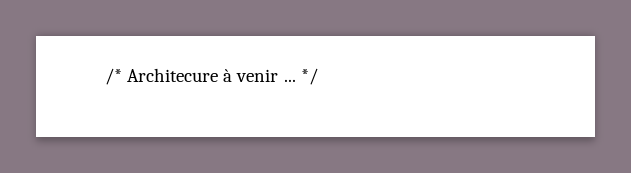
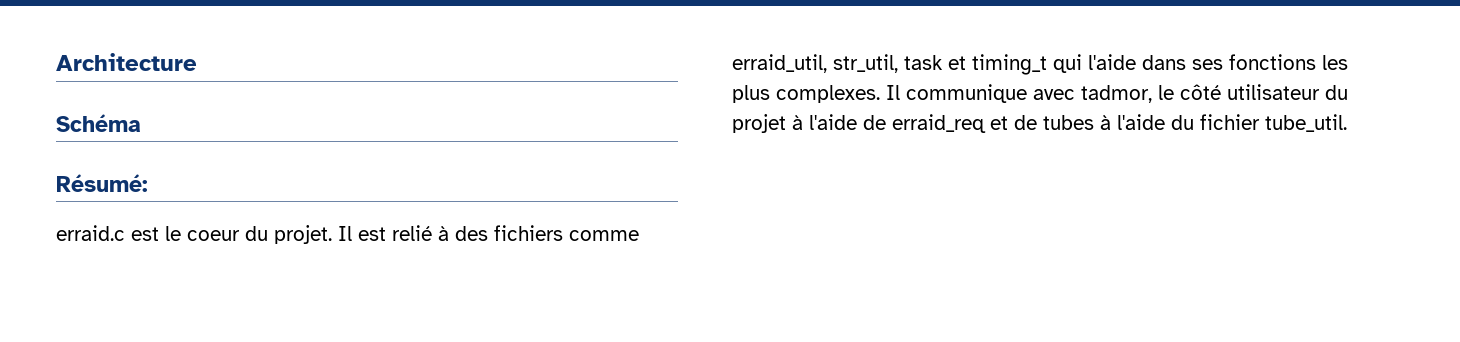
- /* Architecure à venir ... */
+ Architecture
+ Schéma
+ Résumé:
+ erraid.c est le coeur du projet. Il est relié à des fichiers comme erraid_util, str_util, task et timing_t qui l'aide dans ses fonctions les plus complexes. Il communique avec tadmor, le côté utilisateur du projet à l'aide de erraid_req et de tubes à l'aide du fichier tube_util.

